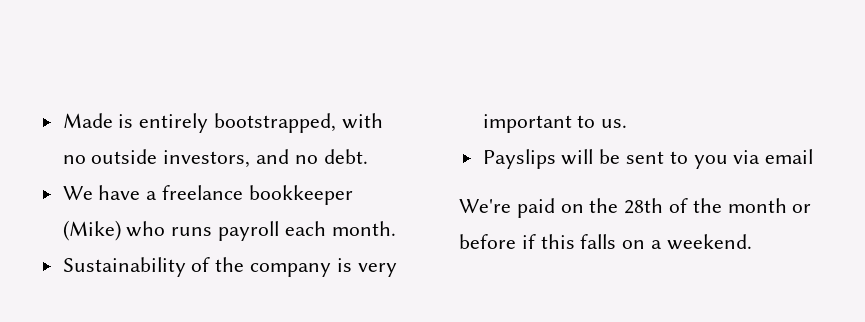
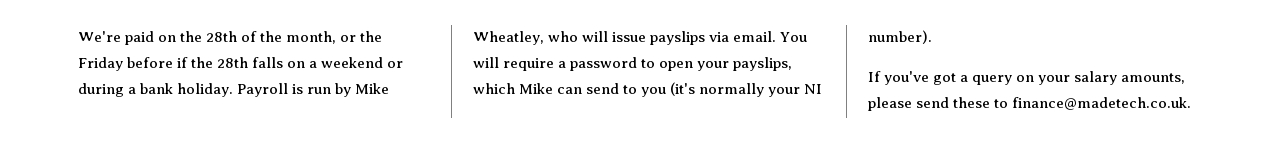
- Made is entirely bootstrapped, with no outside investors, and no debt.
- We have a freelance bookkeeper (Mike) who runs payroll each month.
- Sustainability of the company is very important to us.
- Payslips will be sent to you via email
- We're paid on the 28th of the month or before if this falls on a weekend.
+ We're paid on the 28th of the month, or the Friday before if the 28th falls on a weekend or during a bank holiday. Payroll is run by Mike Wheatley, who will issue payslips via email. You will require a password to open your payslips, which Mike can send to you (it's normally your NI number).
+ If you've got a query on your salary amounts, please send these to finance@madetech.co.uk.

